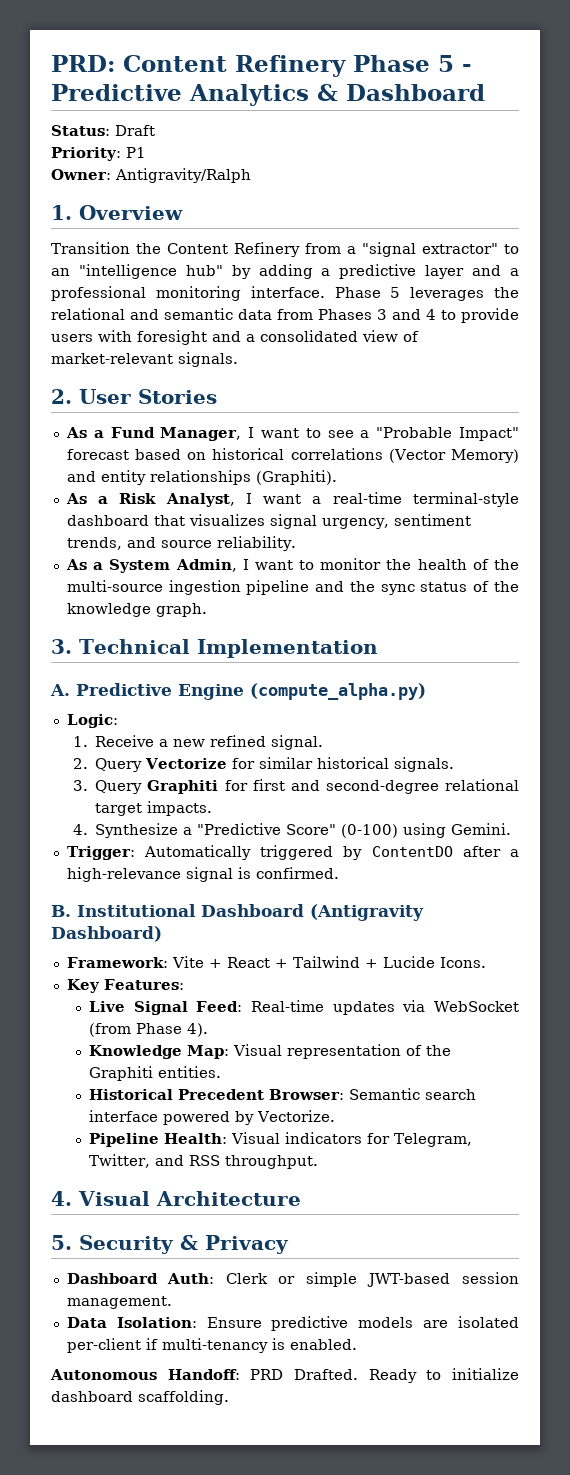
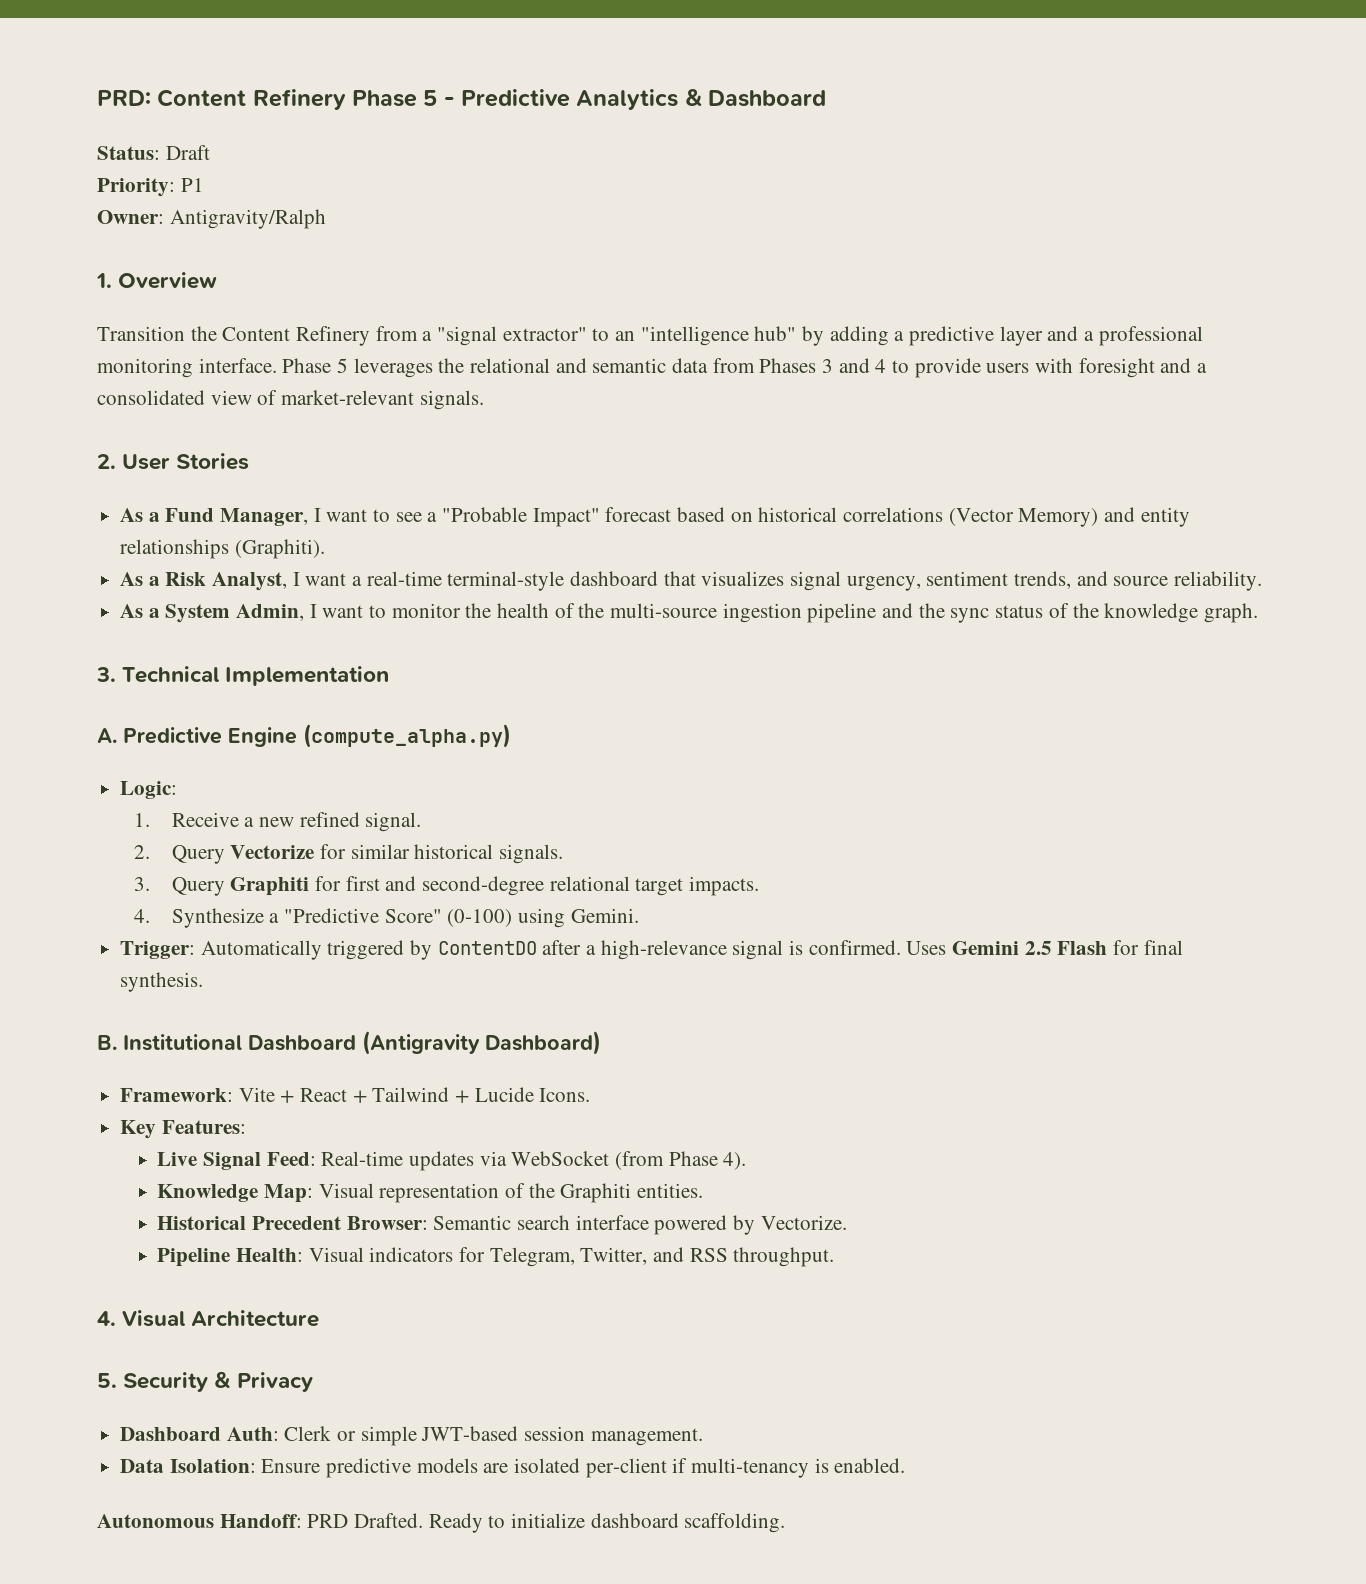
+ Uses Gemini 2.5 Flash for final synthesis.

